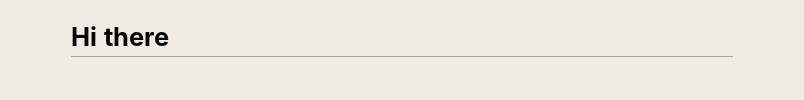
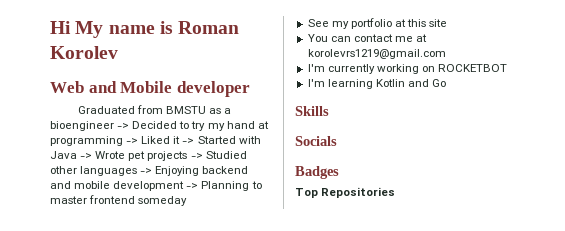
- Hi there
+ Hi My name is Roman Korolev
+ Web and Mobile developer
+ Graduated from BMSTU as a bioengineer -> Decided to try my hand at programming -> Liked it -> Started with Java -> Wrote pet projects -> Studied other languages -> Enjoying backend and mobile development -> Planning to master frontend someday
+ See my portfolio at this site
+ You can contact me at korolevrs1219@gmail.com
+ I'm currently working on ROCKETBOT
+ I'm learning Kotlin and Go
+ Skills
+ Socials
+ Badges
+ Top Repositories

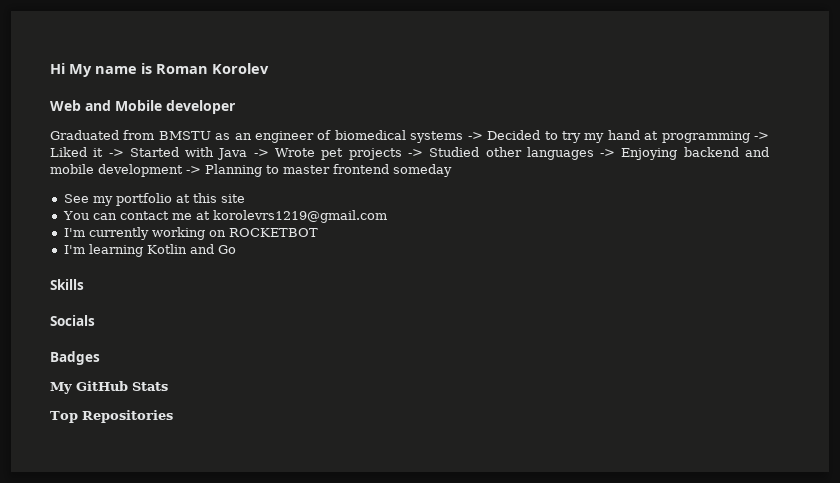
- Graduated from BMSTU as a bioengineer -> Decided to try my hand at programming -> Liked it -> Started with Java -> Wrote pet projects -> Studied other languages -> Enjoying backend and mobile development -> Planning to master frontend someday
+ Graduated from BMSTU as an engineer of biomedical systems -> Decided to try my hand at programming -> Liked it -> Started with Java -> Wrote pet projects -> Studied other languages -> Enjoying backend and mobile development -> Planning to master frontend someday
+ My GitHub Stats

